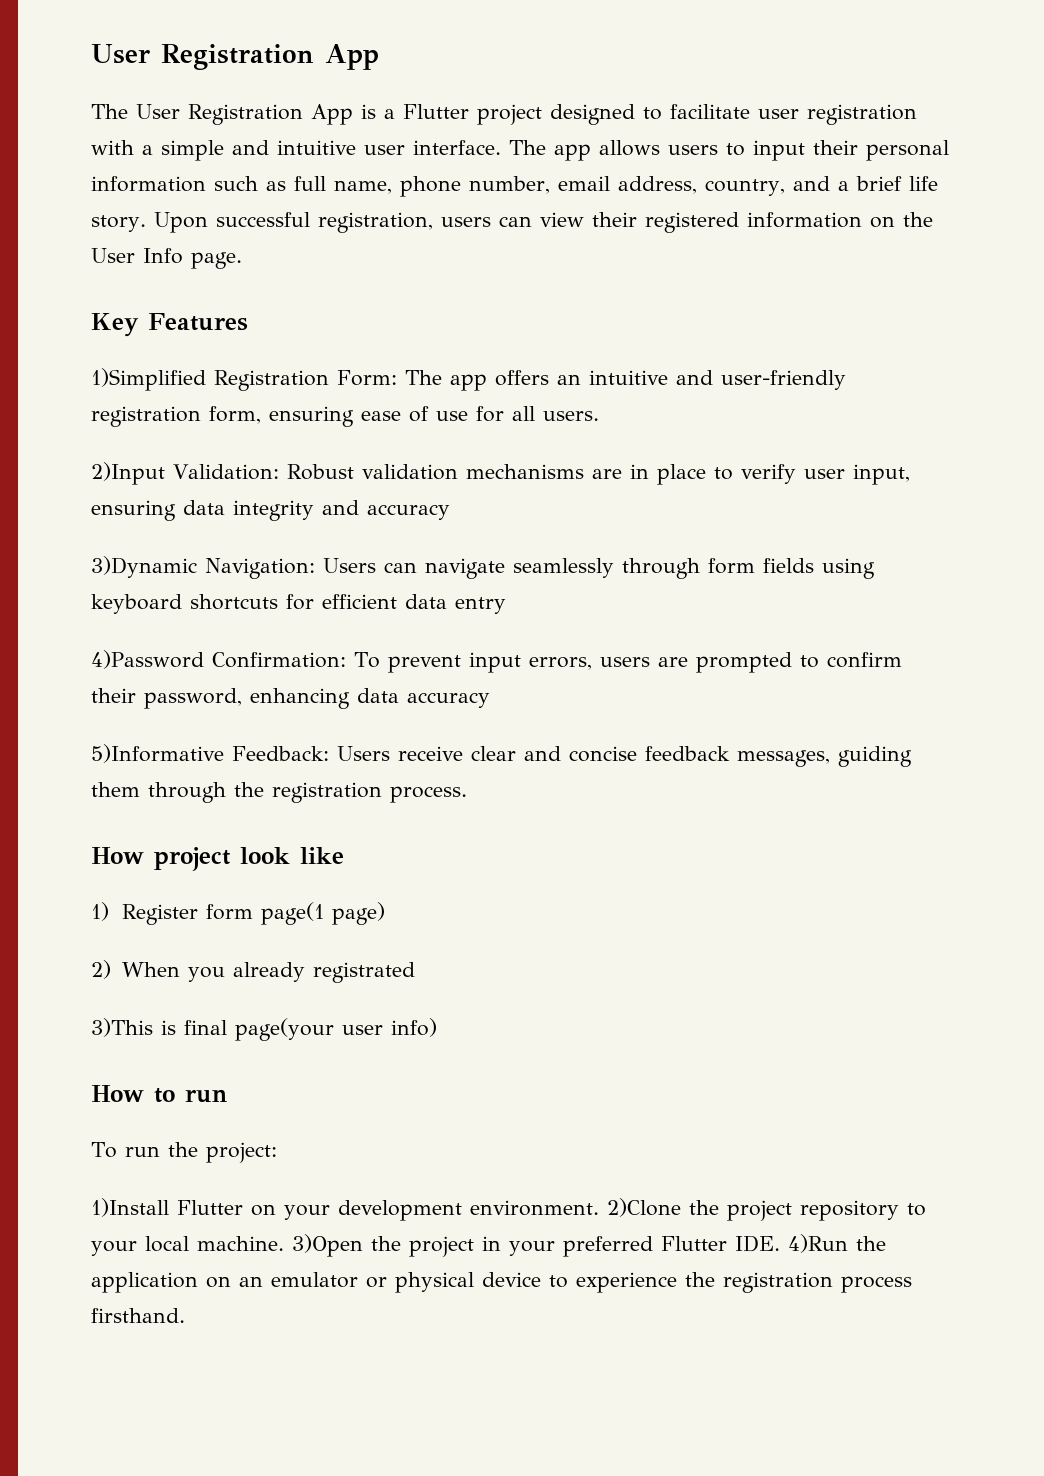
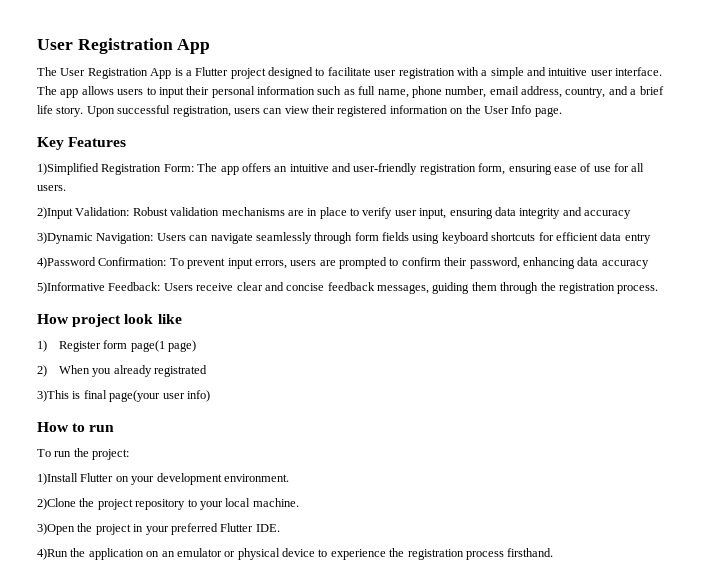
- 1)Install Flutter on your development environment. 2)Clone the project repository to your local machine. 3)Open the project in your preferred Flutter IDE. 4)Run the application on an emulator or physical device to experience the registration process firsthand.
+ 1)Install Flutter on your development environment.
+ 2)Clone the project repository to your local machine.
+ 3)Open the project in your preferred Flutter IDE.
+ 4)Run the application on an emulator or physical device to experience the registration process firsthand.

